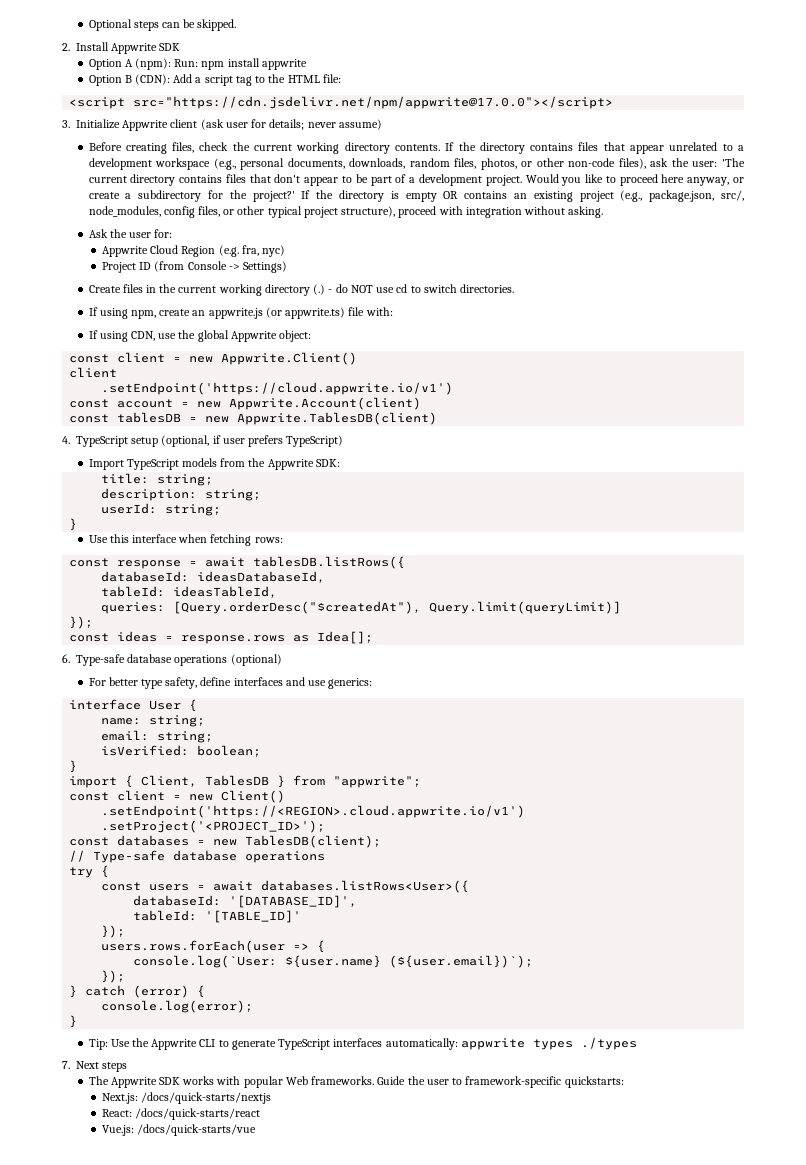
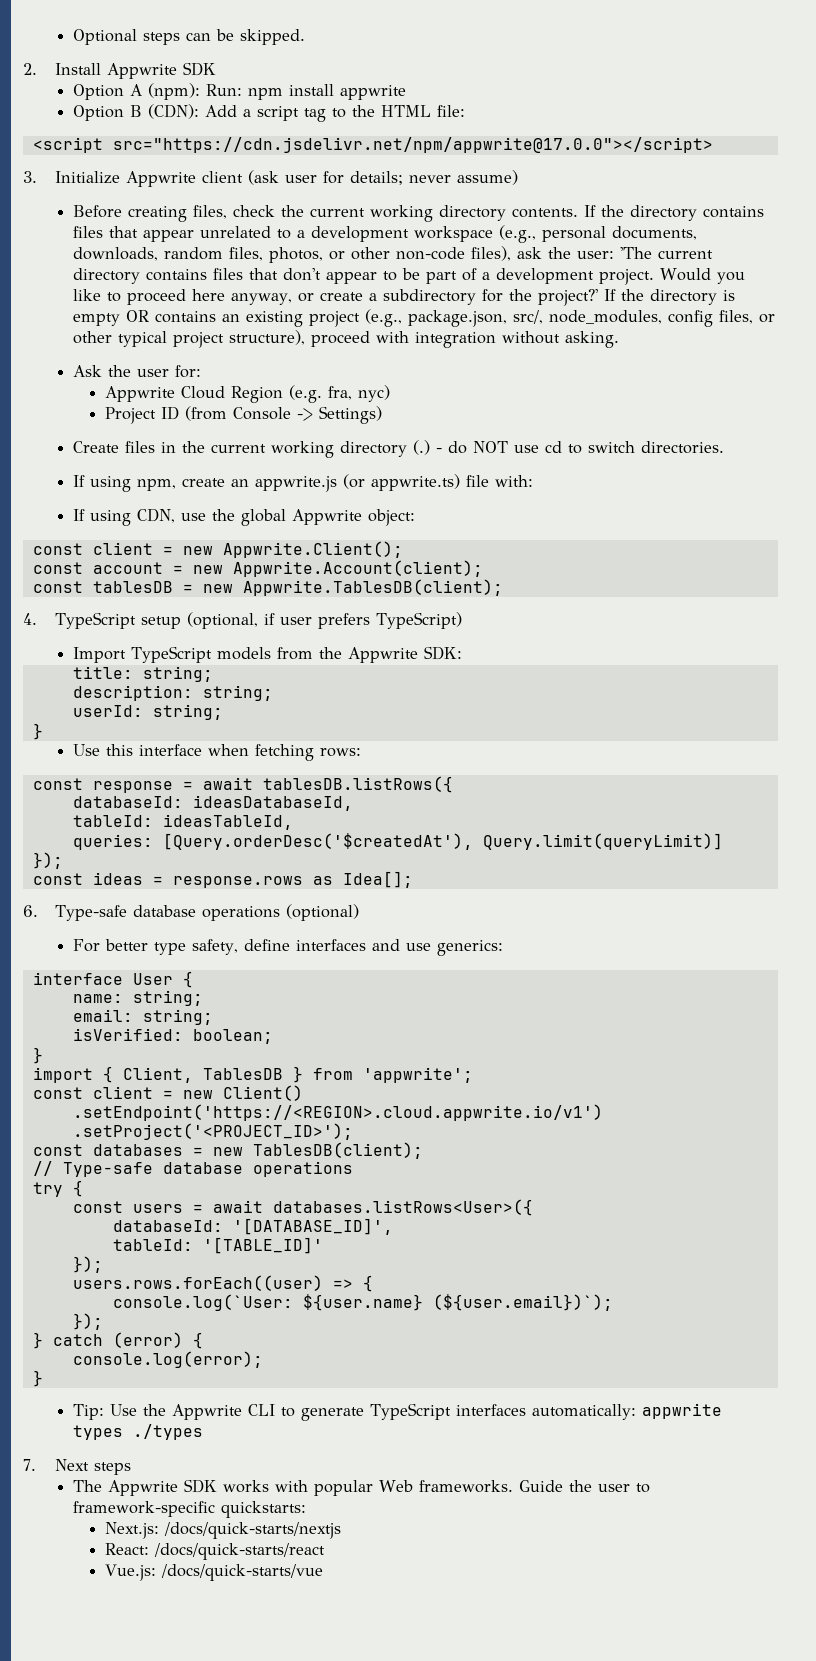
- const client = new Appwrite.Client()
- client
- .setEndpoint('https://cloud.appwrite.io/v1')
+ const client = new Appwrite.Client();
- const account = new Appwrite.Account(client)
+ const account = new Appwrite.Account(client);
- const tablesDB = new Appwrite.TablesDB(client)
+ const tablesDB = new Appwrite.TablesDB(client);
- queries: [Query.orderDesc("$createdAt"), Query.limit(queryLimit)]
+ queries: [Query.orderDesc('$createdAt'), Query.limit(queryLimit)]
- import { Client, TablesDB } from "appwrite";
+ import { Client, TablesDB } from 'appwrite';
- users.rows.forEach(user => {
+ users.rows.forEach((user) => {

